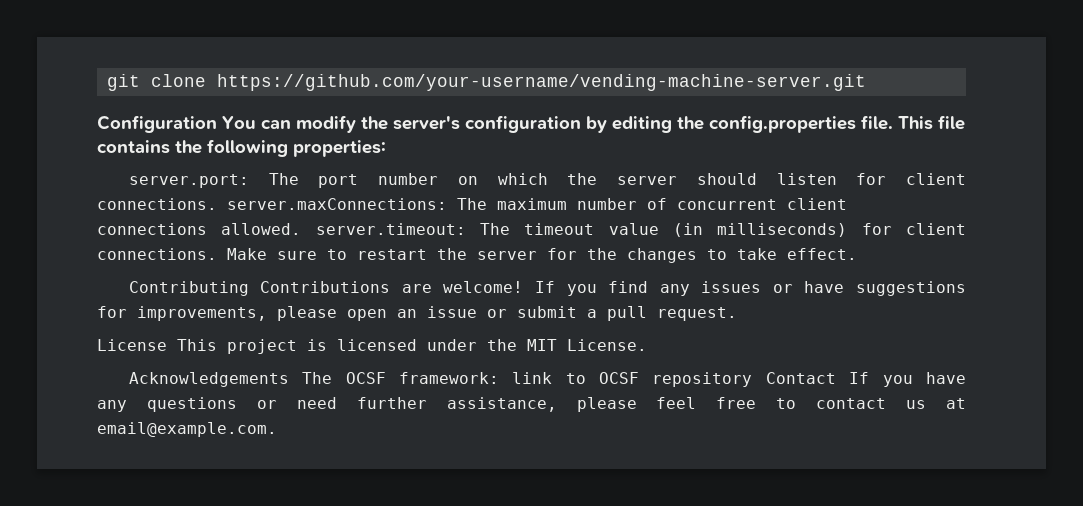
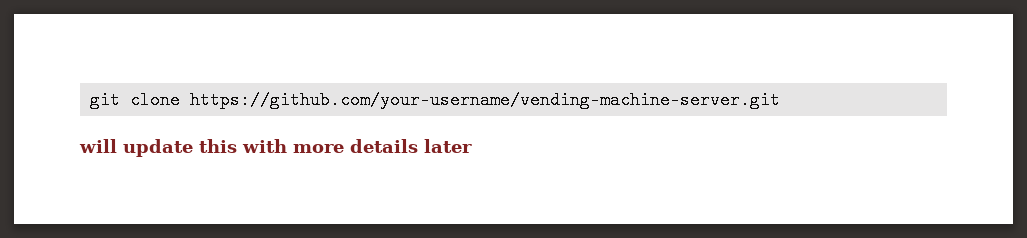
- Configuration You can modify the server's configuration by editing the config.properties file. This file contains the following properties:
- server.port: The port number on which the server should listen for client connections. server.maxConnections: The maximum number of concurrent client connections allowed. server.timeout: The timeout value (in milliseconds) for client connections. Make sure to restart the server for the changes to take effect.
- Contributing Contributions are welcome! If you find any issues or have suggestions for improvements, please open an issue or submit a pull request.
- License This project is licensed under the MIT License.
- Acknowledgements The OCSF framework: link to OCSF repository Contact If you have any questions or need further assistance, please feel free to contact us at email@example.com.
+ will update this with more details later

